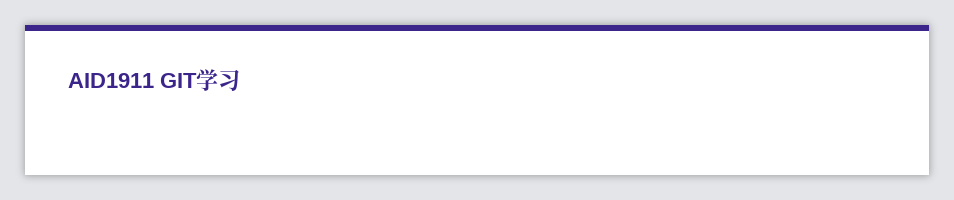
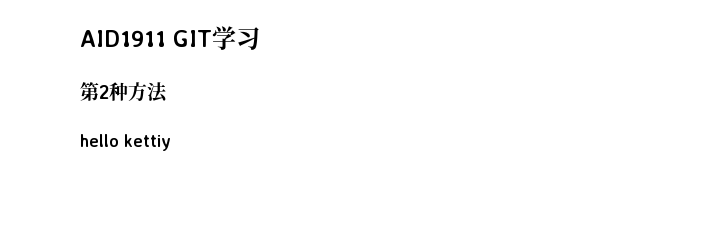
+ 第2种方法
+ hello kettiy

